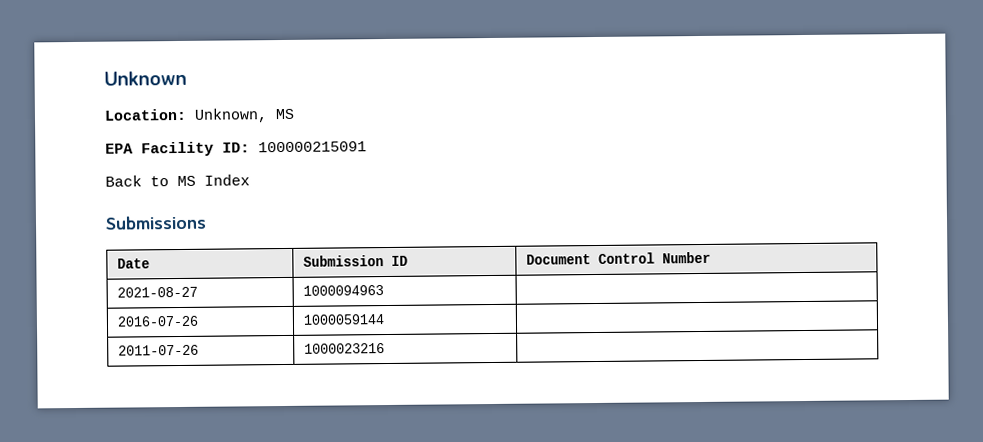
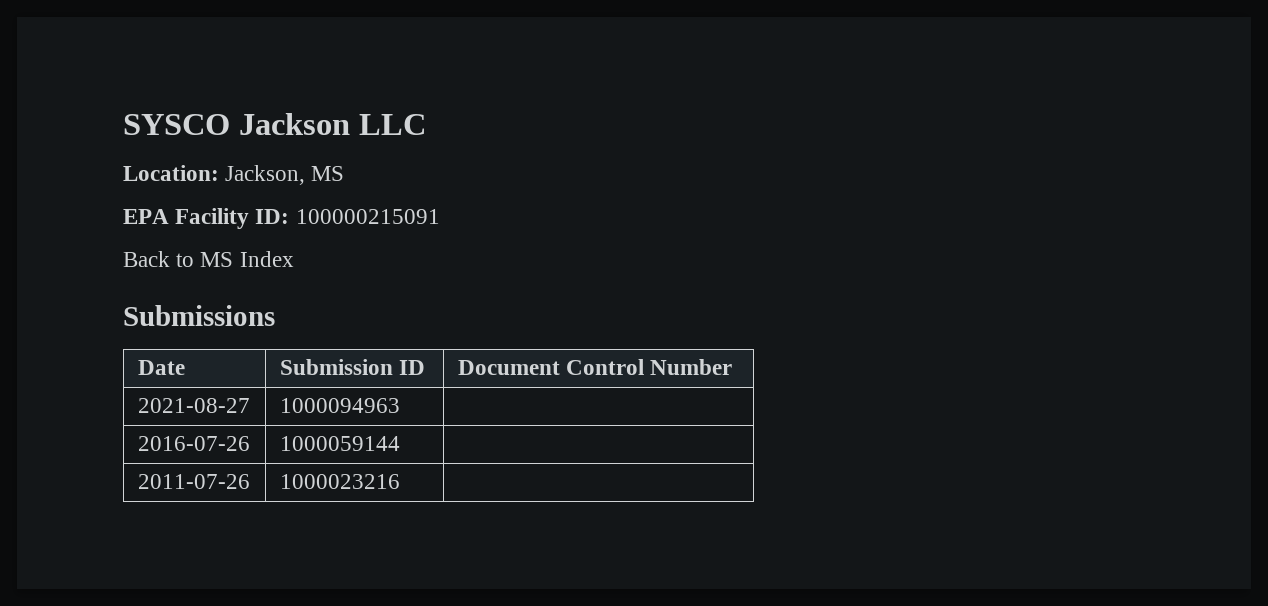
- Unknown
+ SYSCO Jackson LLC
- Location: Unknown, MS
+ Location: Jackson, MS

